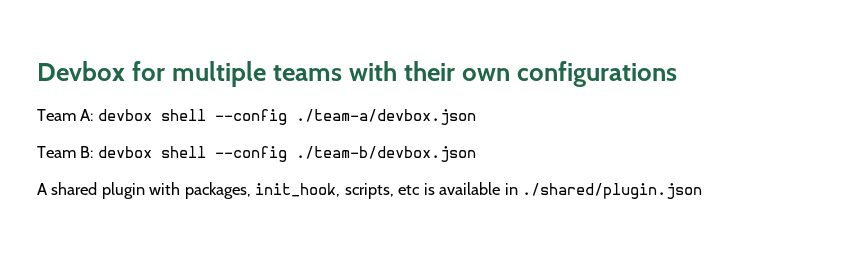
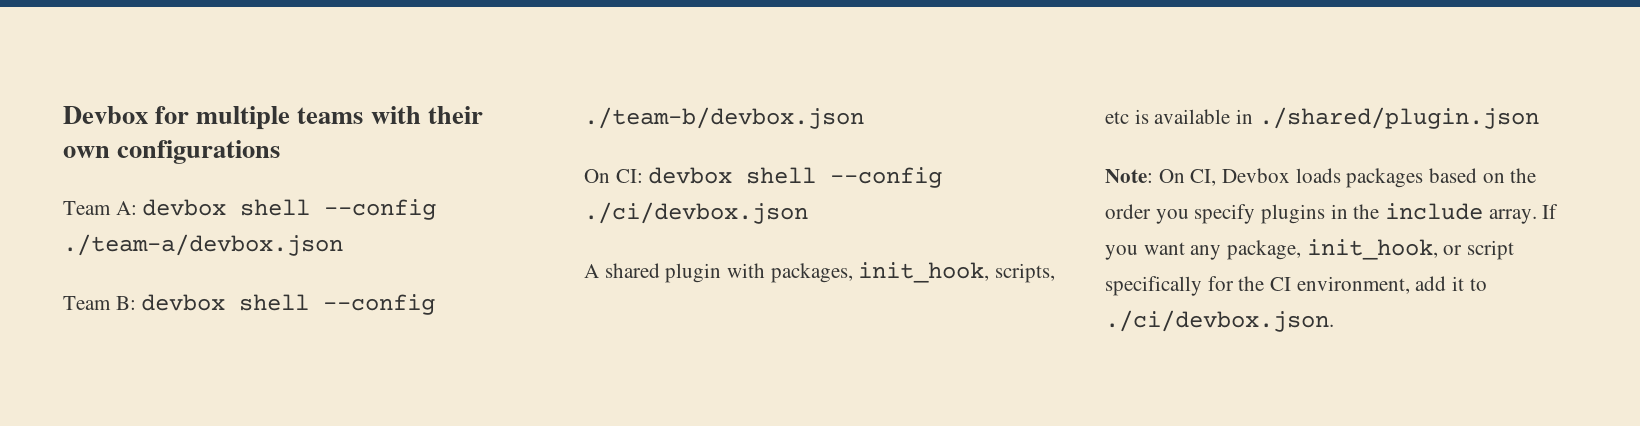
+ On CI: devbox shell --config ./ci/devbox.json
+ Note: On CI, Devbox loads packages based on the order you specify plugins in the include array. If you want any package, init_hook, or script specifically for the CI environment, add it to ./ci/devbox.json.

